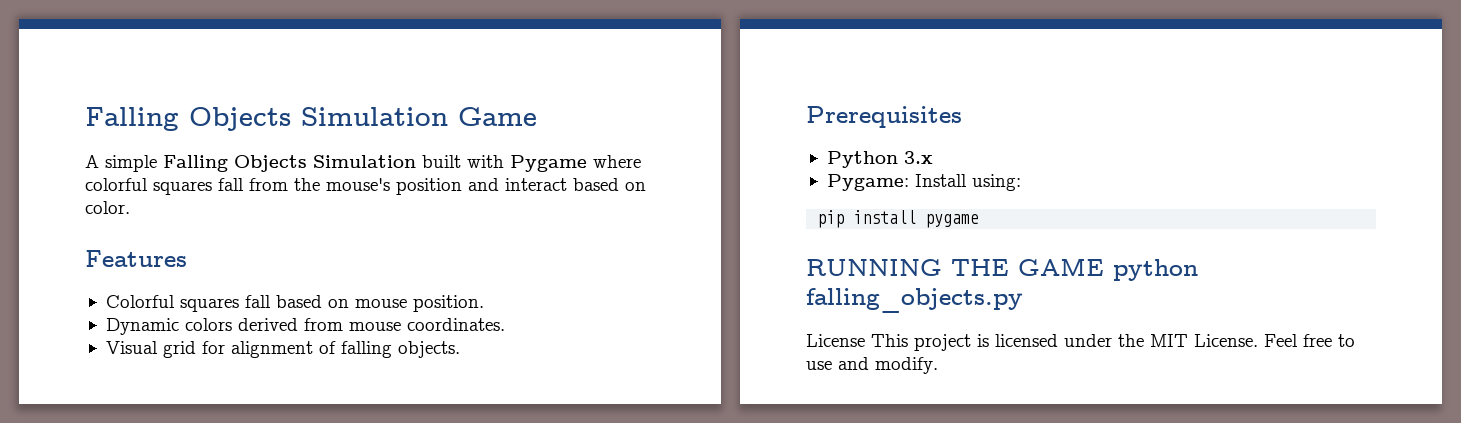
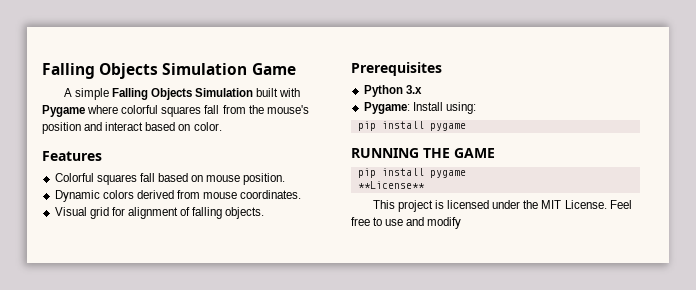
- RUNNING THE GAME python falling_objects.py
- License This project is licensed under the MIT License.
+ RUNNING THE GAME
+ pip install pygame
+ **License**
+ This project is licensed under the MIT License.
- Feel free to use and modify.
+ Feel free to use and modify

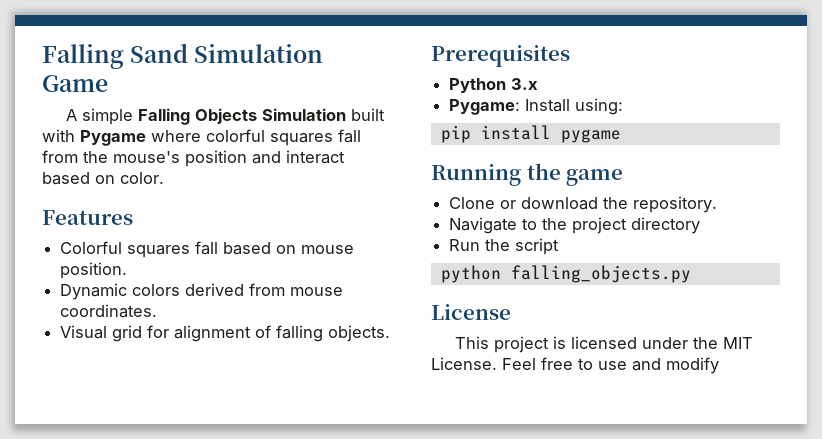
- Falling Objects Simulation Game
+ Falling Sand Simulation Game
- RUNNING THE GAME
- pip install pygame
- **License**
+ Running the game
+ Clone or download the repository.
+ Navigate to the project directory
+ Run the script
+ python falling_objects.py
+ License

